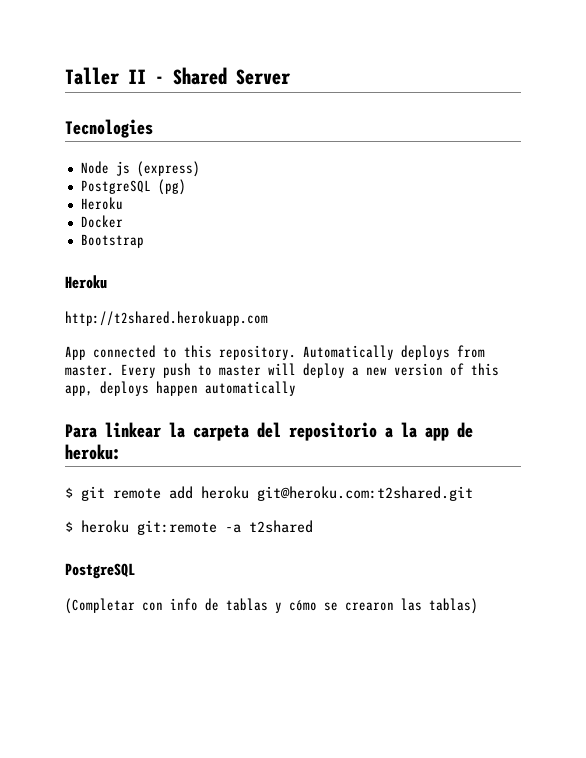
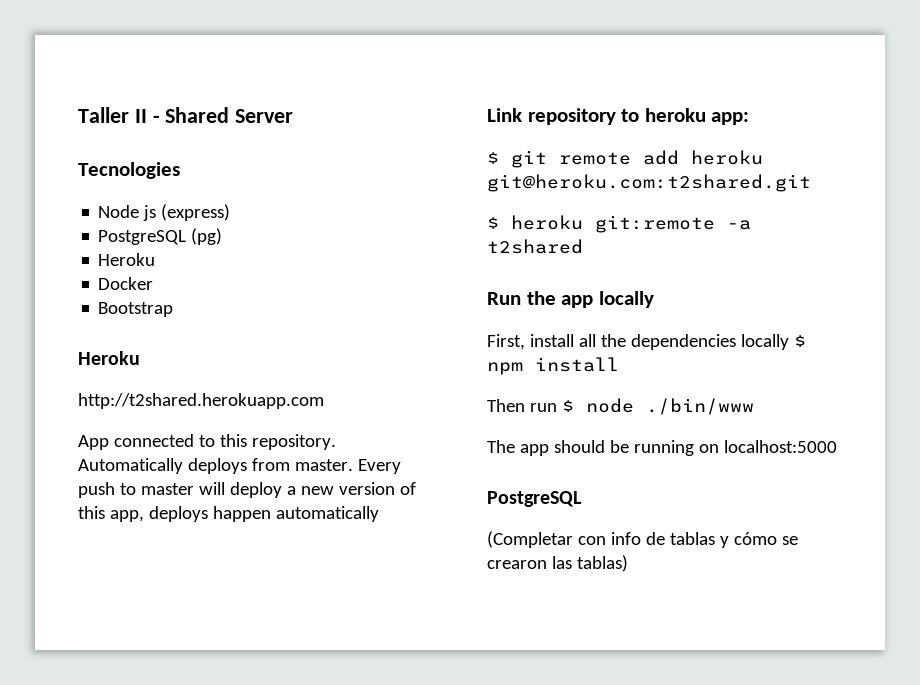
- Para linkear la carpeta del repositorio a la app de heroku:
+ Link repository to heroku app:
+ Run the app locally
+ First, install all the dependencies locally $ npm install
+ Then run $ node ./bin/www
+ The app should be running on localhost:5000

